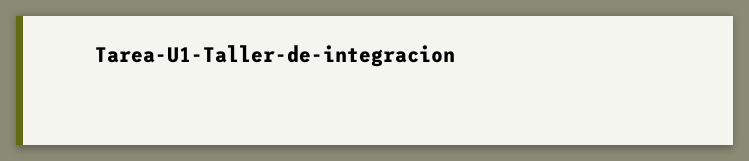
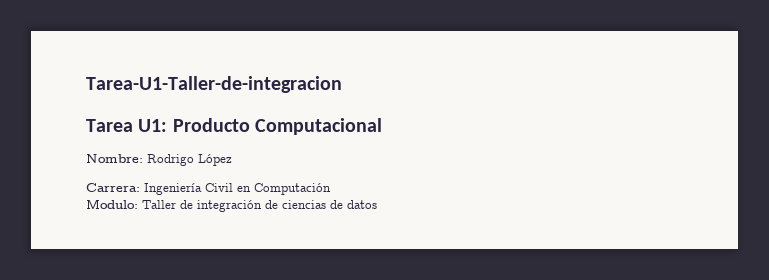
+ Tarea U1: Producto Computacional
+ Nombre: Rodrigo López
+ Carrera: Ingeniería Civil en Computación
+ Modulo: Taller de integración de ciencias de datos

